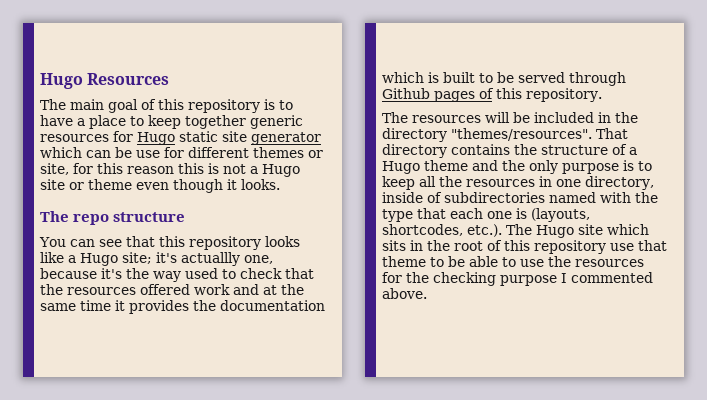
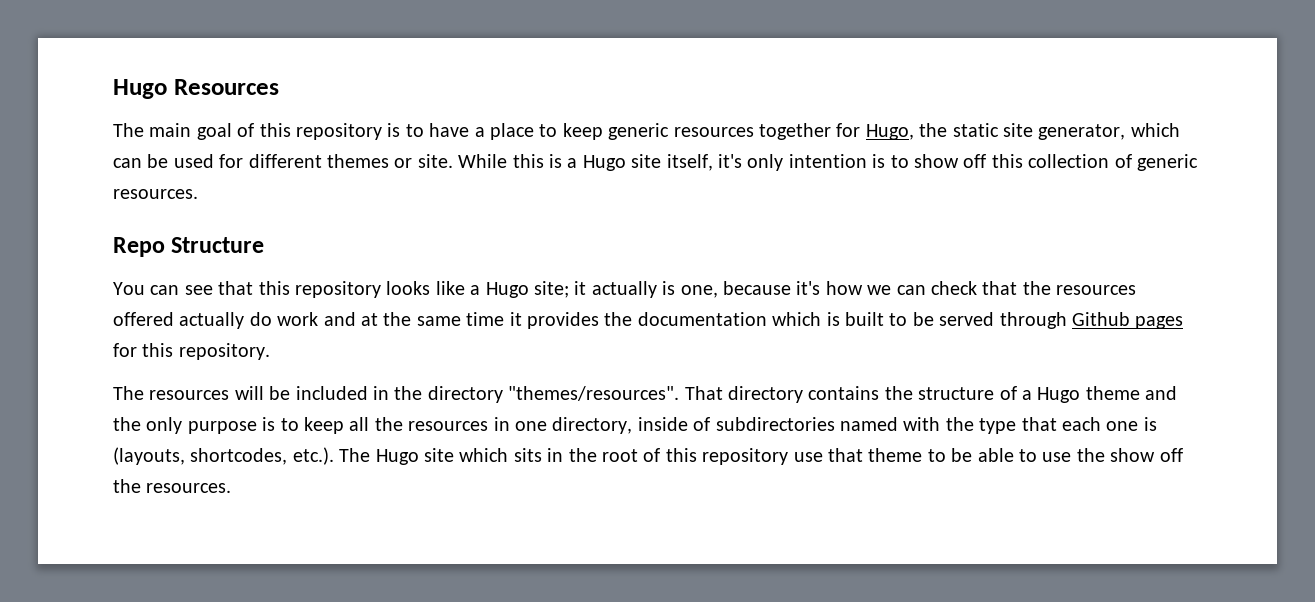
- The main goal of this repository is to have a place to keep together generic resources for Hugo static site generator which can be use for different themes or site, for this reason this is not a Hugo site or theme even though it looks.
- The repo structure
+ The main goal of this repository is to have a place to keep generic resources together for Hugo, the static site generator, which can be used for different themes or site. While this is a Hugo site itself, it's only intention is to show off this collection of generic resources.
+ Repo Structure
- You can see that this repository looks like a Hugo site; it's actuallly one, because it's the way used to check that the resources offered work and at the same time it provides the documentation which is built to be served through Github pages of this repository.
+ You can see that this repository looks like a Hugo site; it actually is one, because it's how we can check that the resources offered actually do work and at the same time it provides the documentation which is built to be served through Github pages for this repository.
- That directory contains the structure of a Hugo theme and the only purpose is to keep all the resources in one directory, inside of subdirectories named with the type that each one is (layouts, shortcodes, etc.). The Hugo site which sits in the root of this repository use that theme to be able to use the resources for the checking purpose I commented above.
+ That directory contains the structure of a Hugo theme and the only purpose is to keep all the resources in one directory, inside of subdirectories named with the type that each one is (layouts, shortcodes, etc.). The Hugo site which sits in the root of this repository use that theme to be able to use the show off the resources.

